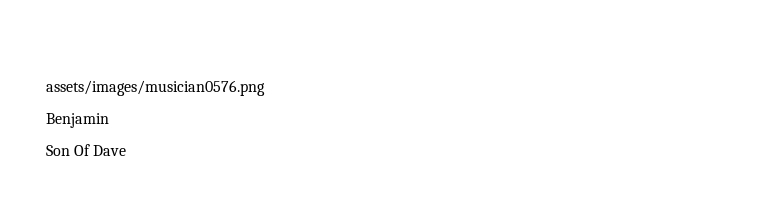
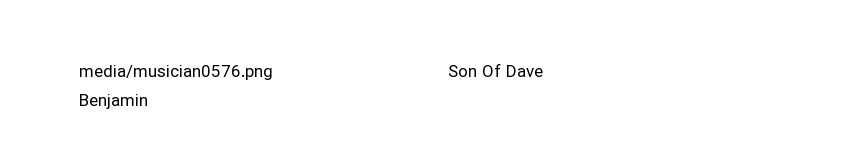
- assets/images/musician0576.png
+ media/musician0576.png

